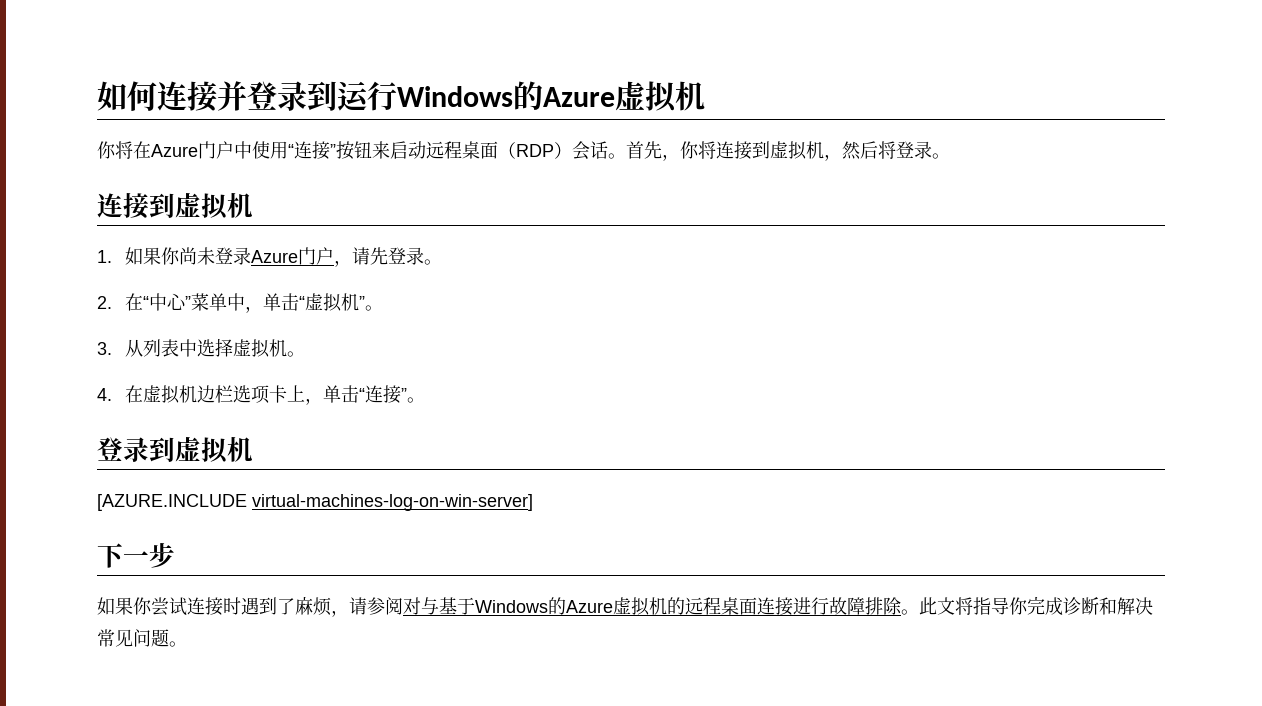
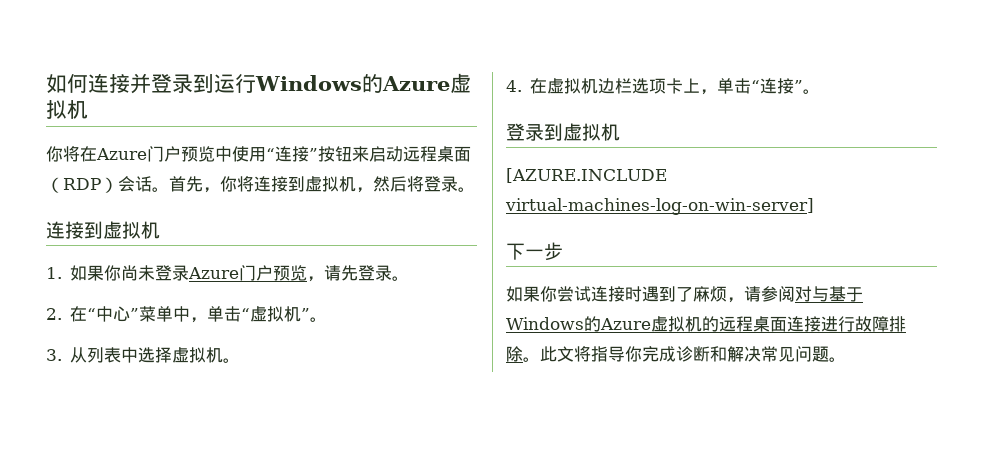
- 你将在Azure门户中使用“连接”按钮来启动远程桌面（RDP）会话。
+ 你将在Azure门户预览中使用“连接”按钮来启动远程桌面（RDP）会话。
- 1.如果你尚未登录Azure门户，请先登录。
+ 1.如果你尚未登录Azure门户预览，请先登录。

